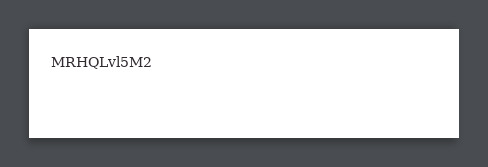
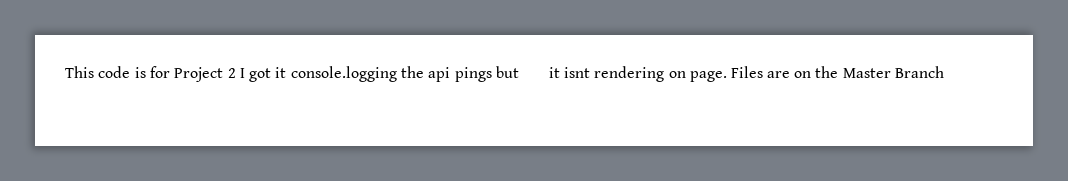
- MRHQLvl5M2
+ This code is for Project 2 I got it console.logging the api pings but it isnt rendering on page. Files are on the Master Branch

